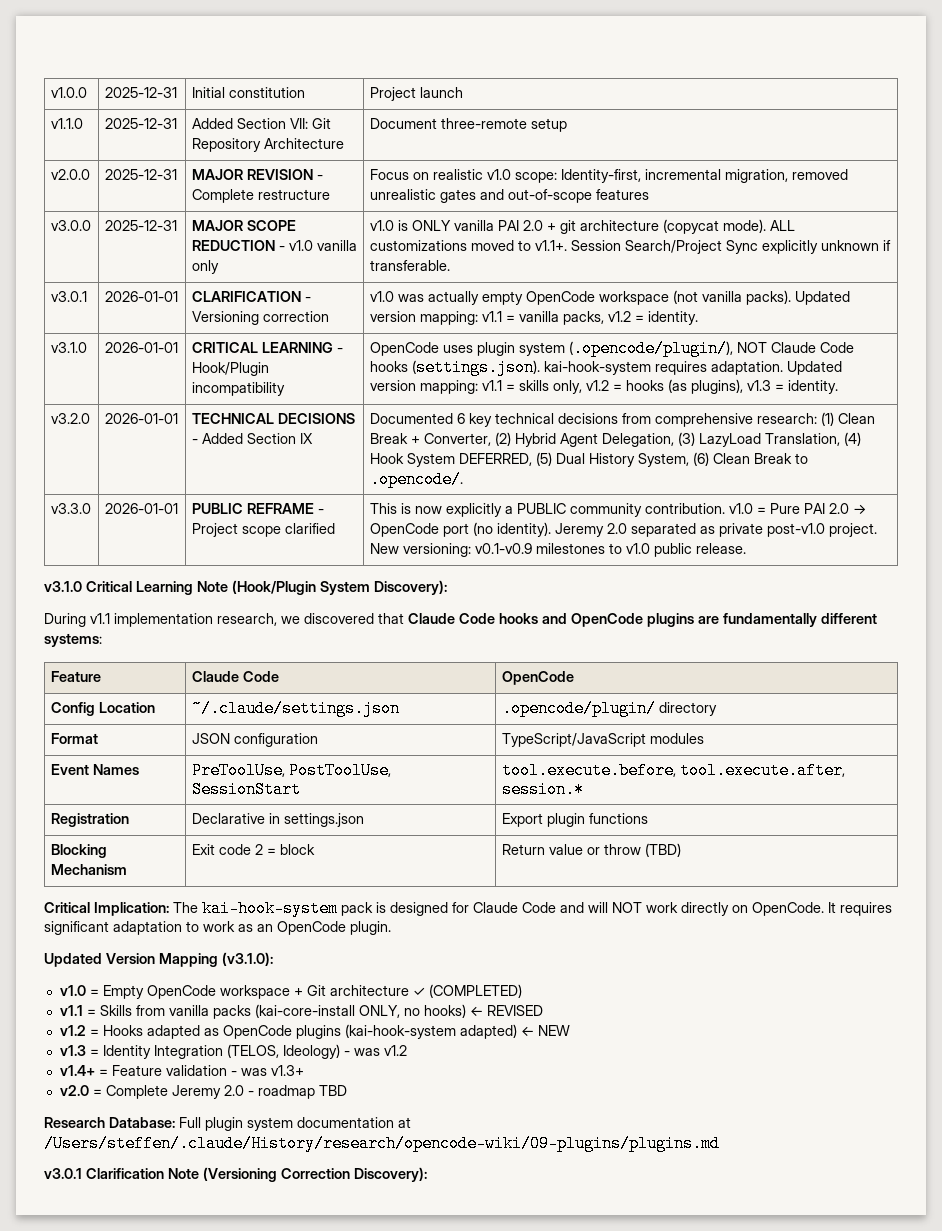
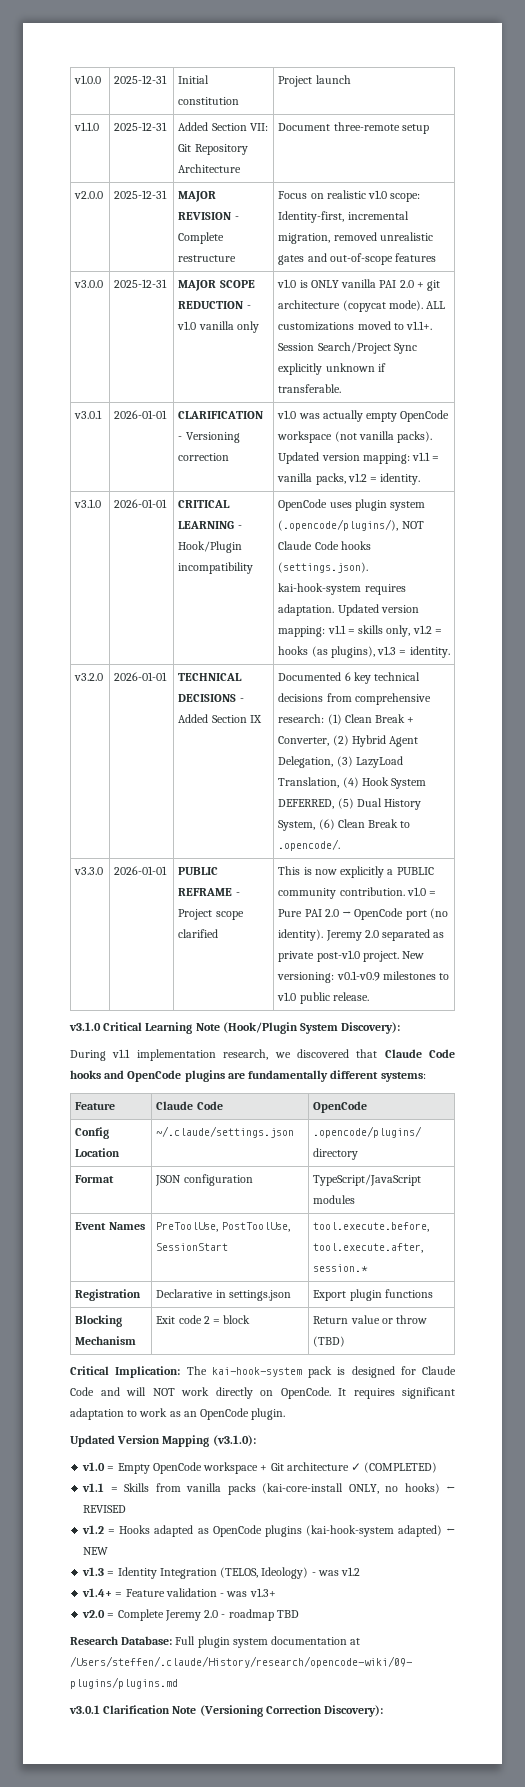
- v3.1.0 | 2026-01-01 | CRITICAL LEARNING - Hook/Plugin incompatibility | OpenCode uses plugin system (.opencode/plugin/), NOT Claude Code hooks (settings.json). kai-hook-system requires adaptation. Updated version mapping: v1.1 = skills only, v1.2 = hooks (as plugins), v1.3 = identity.
+ v3.1.0 | 2026-01-01 | CRITICAL LEARNING - Hook/Plugin incompatibility | OpenCode uses plugin system (.opencode/plugins/), NOT Claude Code hooks (settings.json). kai-hook-system requires adaptation. Updated version mapping: v1.1 = skills only, v1.2 = hooks (as plugins), v1.3 = identity.
- Config Location | ~/.claude/settings.json | .opencode/plugin/ directory
+ Config Location | ~/.claude/settings.json | .opencode/plugins/ directory

